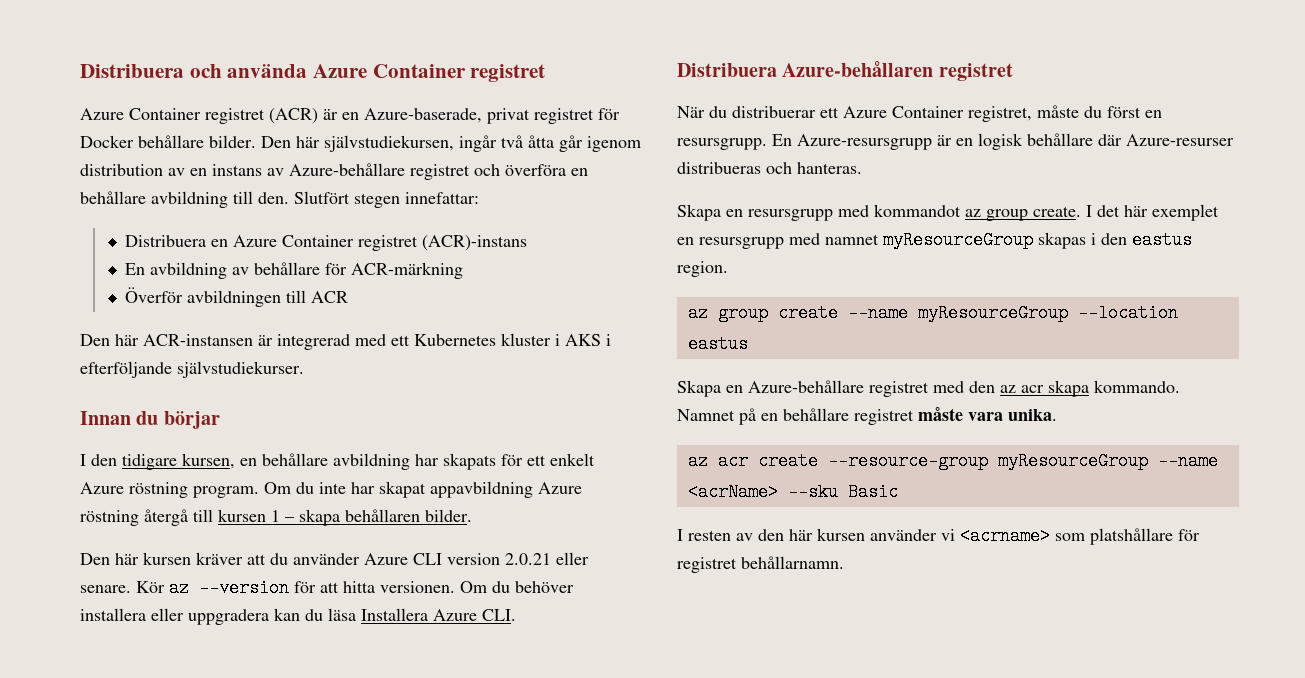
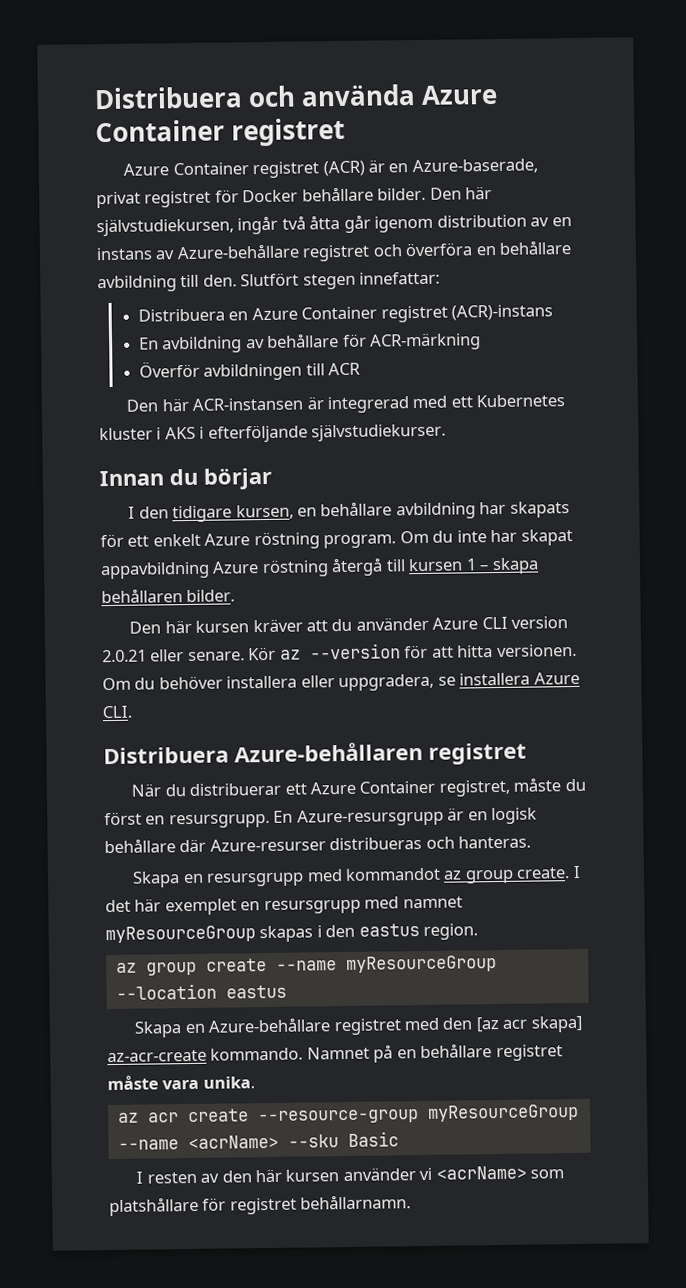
- Om du behöver installera eller uppgradera kan du läsa Installera Azure CLI.
+ Om du behöver installera eller uppgradera, se installera Azure CLI.
- Skapa en Azure-behållare registret med den az acr skapa kommando.
+ Skapa en Azure-behållare registret med den [az acr skapa] az-acr-create kommando.
- I resten av den här kursen använder vi <acrname> som platshållare för registret behållarnamn.
+ I resten av den här kursen använder vi <acrName> som platshållare för registret behållarnamn.

